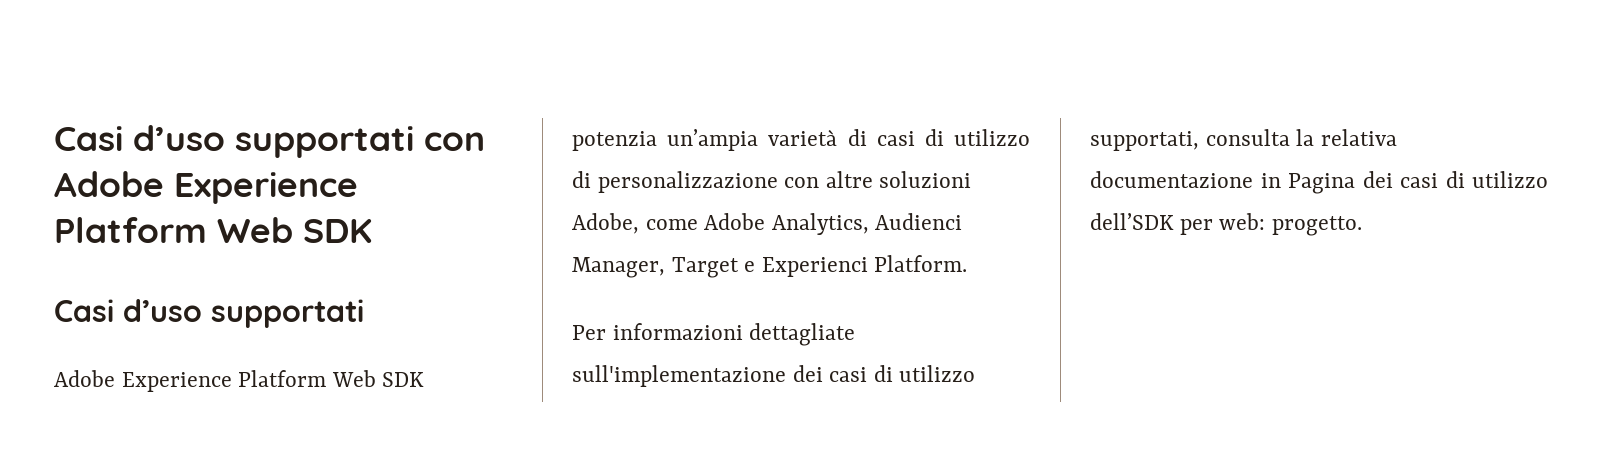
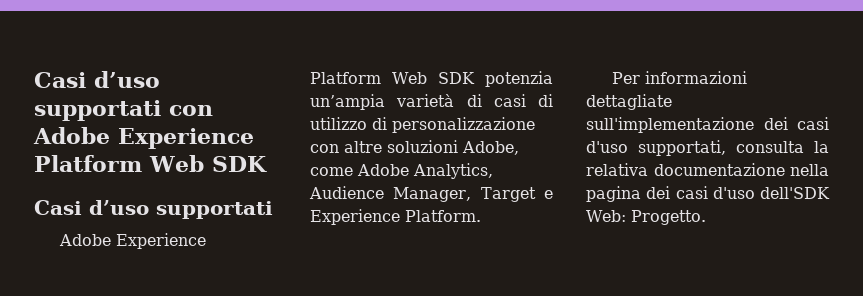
- Adobe Experience Platform Web SDK potenzia un’ampia varietà di casi di utilizzo di personalizzazione con altre soluzioni Adobe, come Adobe Analytics, Audienci Manager, Target e Experienci Platform.
+ Adobe Experience Platform Web SDK potenzia un’ampia varietà di casi di utilizzo di personalizzazione con altre soluzioni Adobe, come Adobe Analytics, Audience Manager, Target e Experience Platform.
- Per informazioni dettagliate sull'implementazione dei casi di utilizzo supportati, consulta la relativa documentazione in Pagina dei casi di utilizzo dell’SDK per web: progetto.
+ Per informazioni dettagliate sull'implementazione dei casi d'uso supportati, consulta la relativa documentazione nella pagina dei casi d'uso dell'SDK Web: Progetto.

